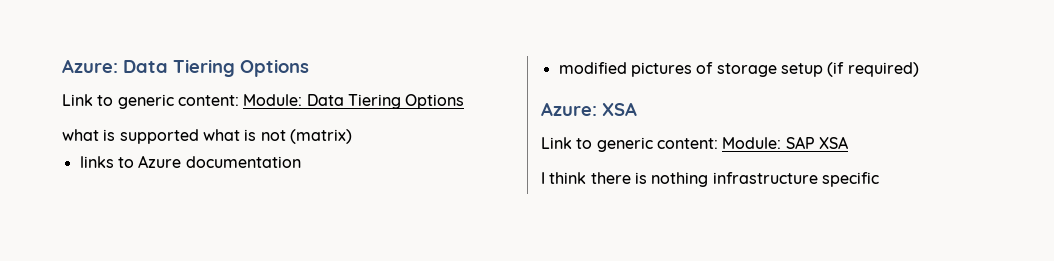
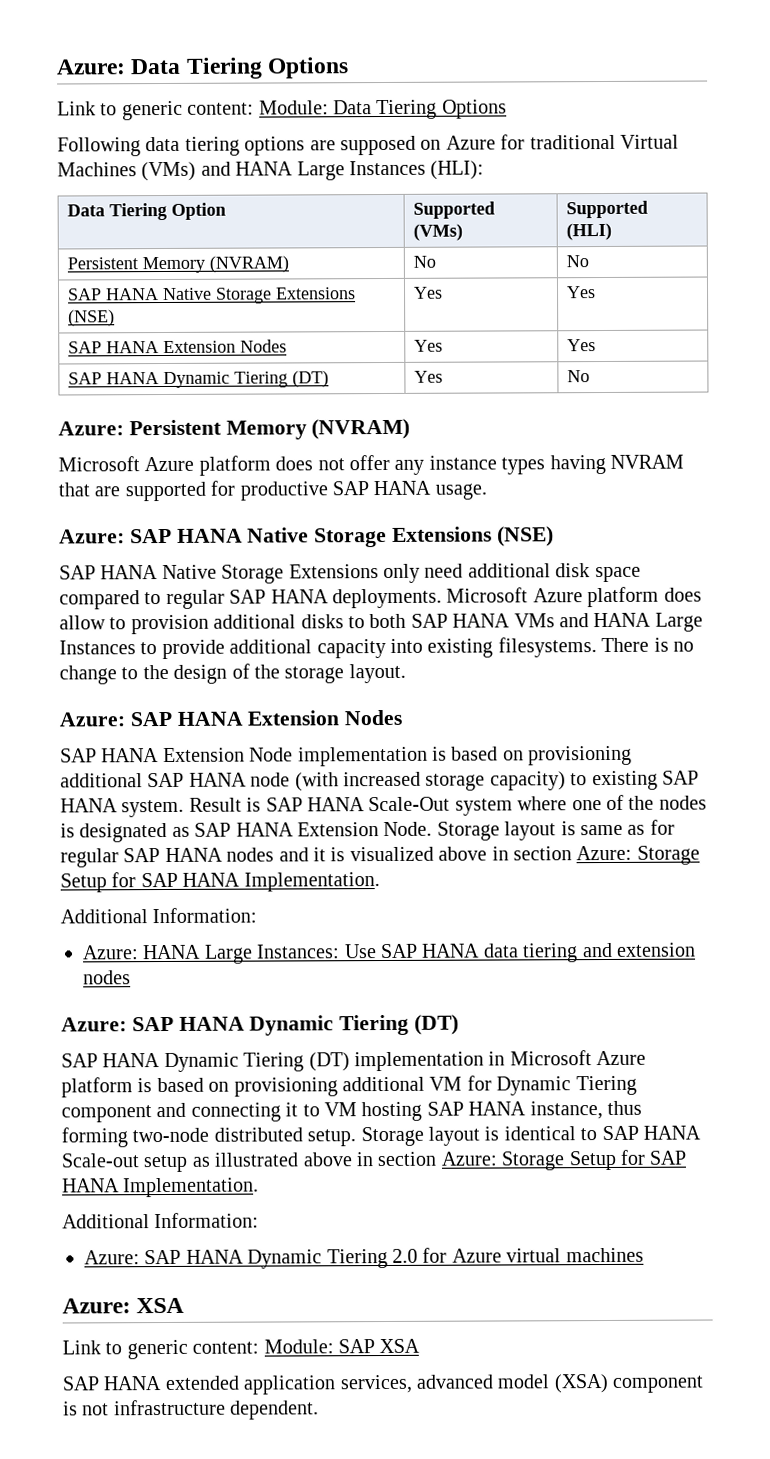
- what is supported what is not (matrix)
- links to Azure documentation
- modified pictures of storage setup (if required)
+ Following data tiering options are supposed on Azure for traditional Virtual Machines (VMs) and HANA Large Instances (HLI):
+ Data Tiering Option | Supported (VMs) | Supported (HLI)
+ Persistent Memory (NVRAM) | No | No
+ SAP HANA Native Storage Extensions (NSE) | Yes | Yes
+ SAP HANA Extension Nodes | Yes | Yes
+ SAP HANA Dynamic Tiering (DT) | Yes | No
+ Azure: Persistent Memory (NVRAM)
+ Microsoft Azure platform does not offer any instance types having NVRAM that are supported for productive SAP HANA usage.
+ Azure: SAP HANA Native Storage Extensions (NSE)
+ SAP HANA Native Storage Extensions only need additional disk space compared to regular SAP HANA deployments. Microsoft Azure platform does allow to provision additional disks to both SAP HANA VMs and HANA Large Instances to provide additional capacity into existing filesystems. There is no change to the design of the storage layout.
+ Azure: SAP HANA Extension Nodes
+ SAP HANA Extension Node implementation is based on provisioning additional SAP HANA node (with increased storage capacity) to existing SAP HANA system. Result is SAP HANA Scale-Out system where one of the nodes is designated as SAP HANA Extension Node. Storage layout is same as for regular SAP HANA nodes and it is visualized above in section Azure: Storage Setup for SAP HANA Implementation.
+ Additional Information:
+ Azure: HANA Large Instances: Use SAP HANA data tiering and extension nodes
+ Azure: SAP HANA Dynamic Tiering (DT)
+ SAP HANA Dynamic Tiering (DT) implementation in Microsoft Azure platform is based on provisioning additional VM for Dynamic Tiering component and connecting it to VM hosting SAP HANA instance, thus forming two-node distributed setup. Storage layout is identical to SAP HANA Scale-out setup as illustrated above in section Azure: Storage Setup for SAP HANA Implementation.
+ Additional Information:
+ Azure: SAP HANA Dynamic Tiering 2.0 for Azure virtual machines
- I think there is nothing infrastructure specific
+ SAP HANA extended application services, advanced model (XSA) component is not infrastructure dependent.

